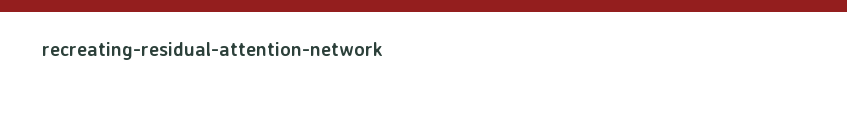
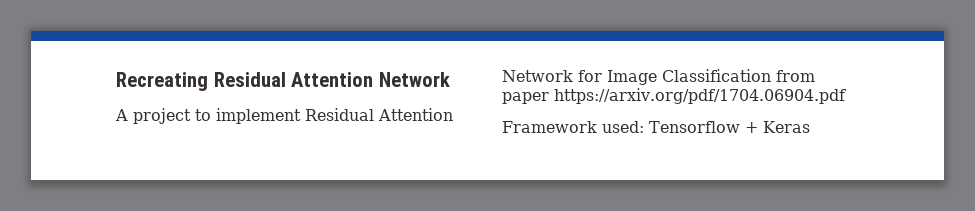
- recreating-residual-attention-network
+ Recreating Residual Attention Network
+ A project to implement Residual Attention Network for Image Classification from paper https://arxiv.org/pdf/1704.06904.pdf
+ Framework used: Tensorflow + Keras

